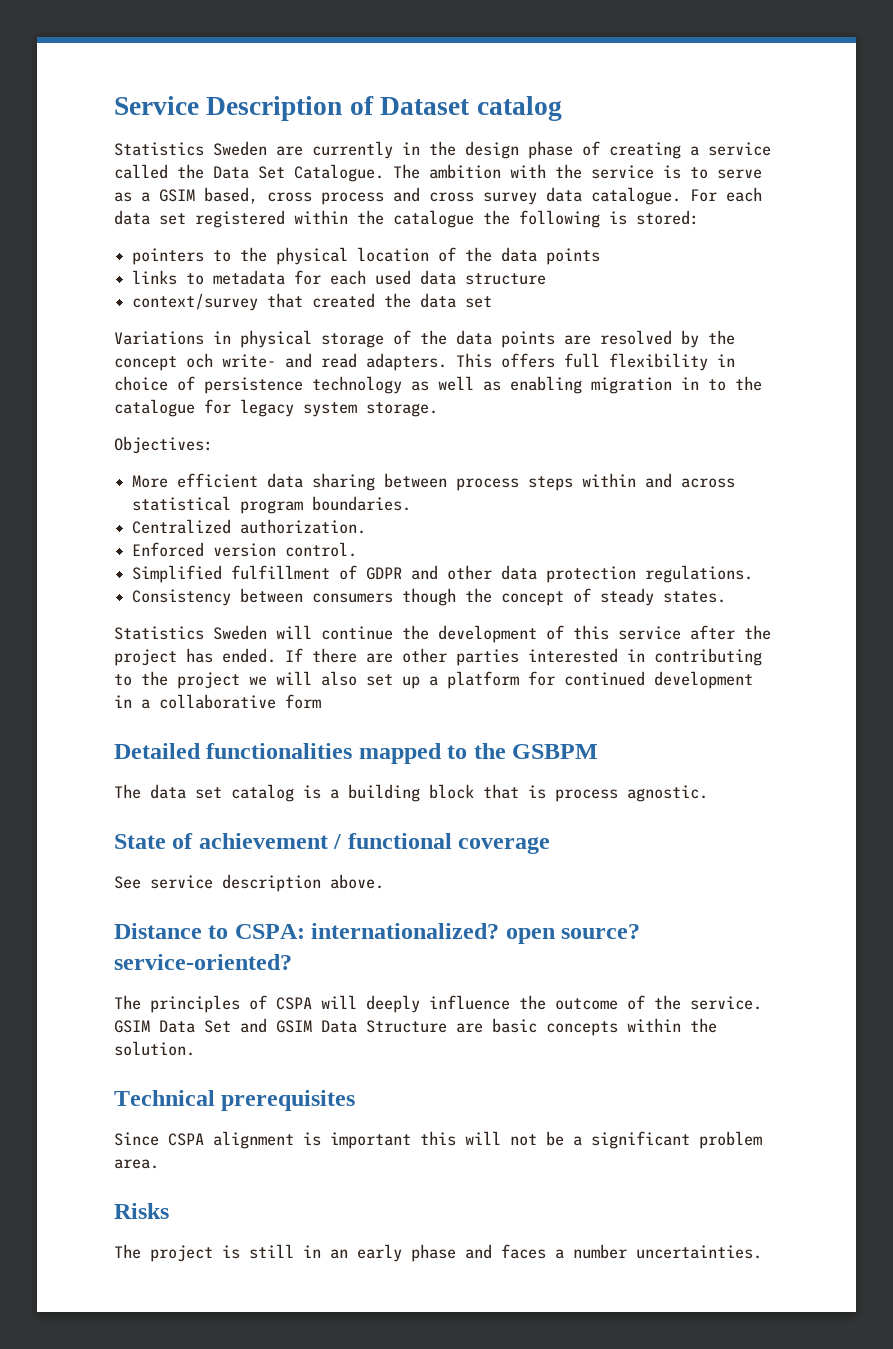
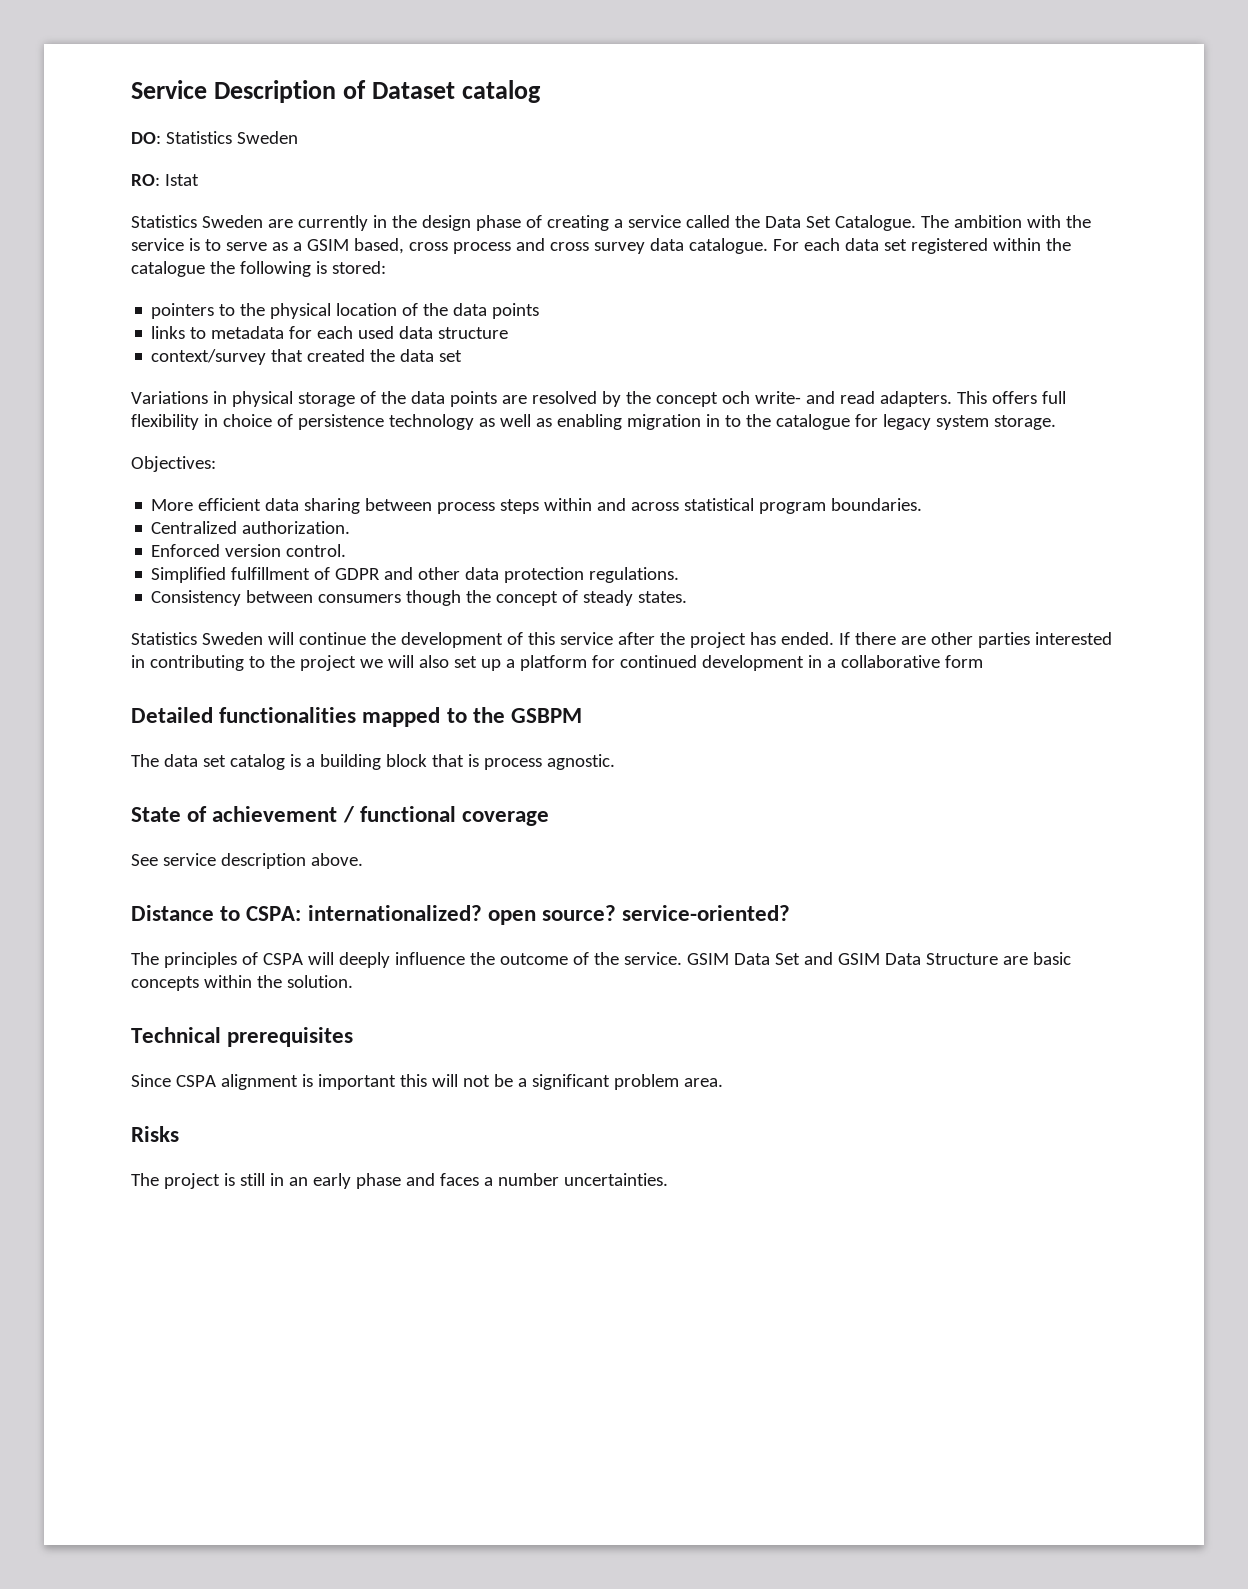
+ DO: Statistics Sweden
+ RO: Istat

